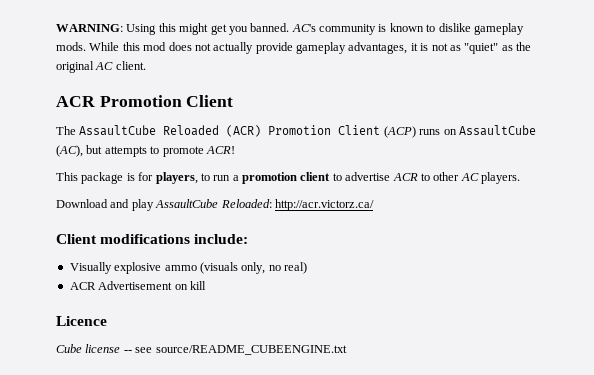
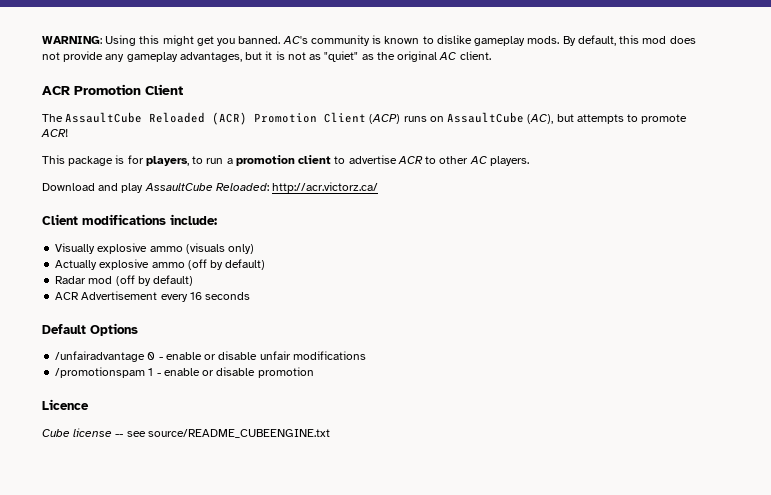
- While this mod does not actually provide gameplay advantages, it is not as "quiet" as the original AC client.
+ By default, this mod does not provide any gameplay advantages, but it is not as "quiet" as the original AC client.
- Visually explosive ammo (visuals only, no real)
- ACR Advertisement on kill
+ Visually explosive ammo (visuals only)
+ Actually explosive ammo (off by default)
+ Radar mod (off by default)
+ ACR Advertisement every 16 seconds
+ Default Options
+ /unfairadvantage 0 - enable or disable unfair modifications
+ /promotionspam 1 - enable or disable promotion

